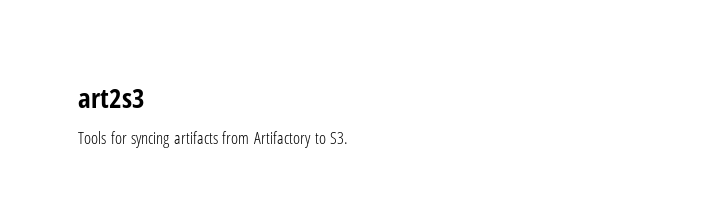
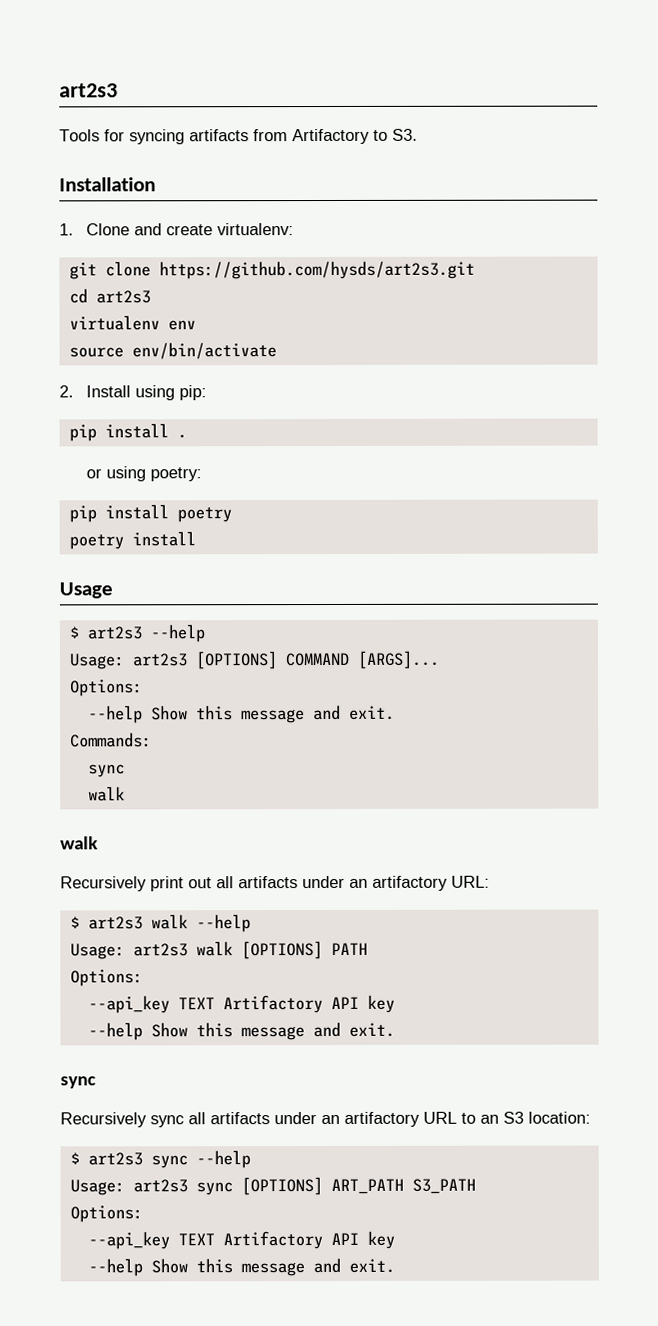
+ Installation
+ 1. Clone and create virtualenv:
+ git clone https://github.com/hysds/art2s3.git
+ cd art2s3
+ virtualenv env
+ source env/bin/activate
+ 2. Install using pip:
+ pip install .
+ or using poetry:
+ pip install poetry
+ poetry install
+ Usage
+ $ art2s3 --help
+ Usage: art2s3 [OPTIONS] COMMAND [ARGS]...
+ Options:
+ --help Show this message and exit.
+ Commands:
+ sync
+ walk
+ walk
+ Recursively print out all artifacts under an artifactory URL:
+ $ art2s3 walk --help
+ Usage: art2s3 walk [OPTIONS] PATH
+ Options:
+ --api_key TEXT Artifactory API key
+ --help Show this message and exit.
+ sync
+ Recursively sync all artifacts under an artifactory URL to an S3 location:
+ $ art2s3 sync --help
+ Usage: art2s3 sync [OPTIONS] ART_PATH S3_PATH
+ Options:
+ --api_key TEXT Artifactory API key
+ --help Show this message and exit.

